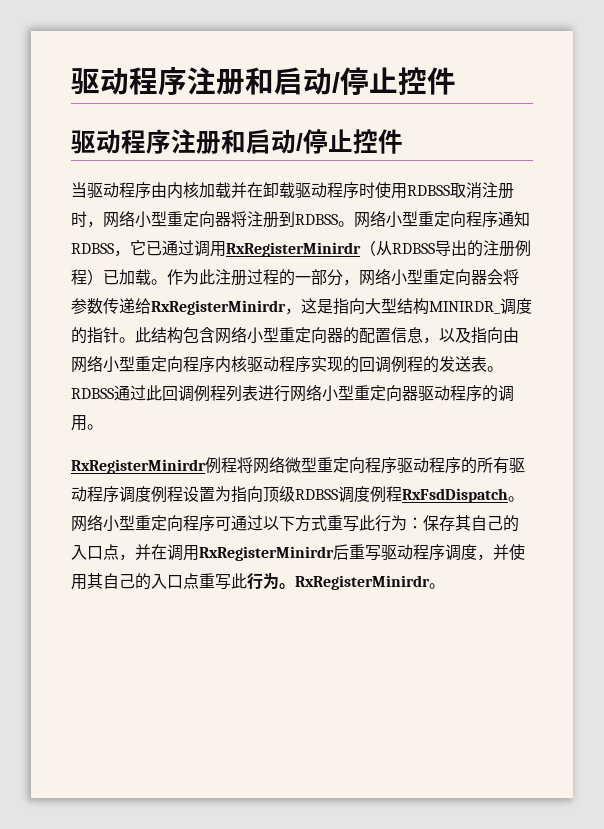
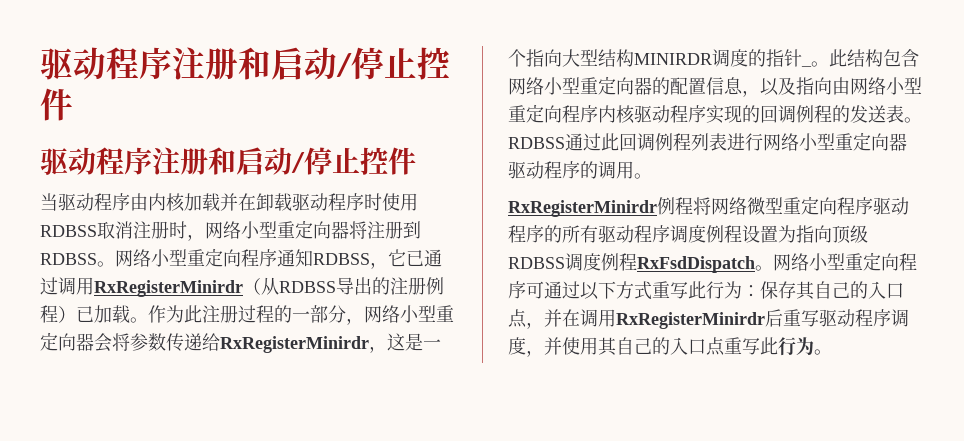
- 作为此注册过程的一部分，网络小型重定向器会将参数传递给RxRegisterMinirdr，这是指向大型结构MINIRDR_调度的指针。
+ 作为此注册过程的一部分，网络小型重定向器会将参数传递给RxRegisterMinirdr，这是一个指向大型结构MINIRDR调度的指针_。
- RxRegisterMinirdr。

